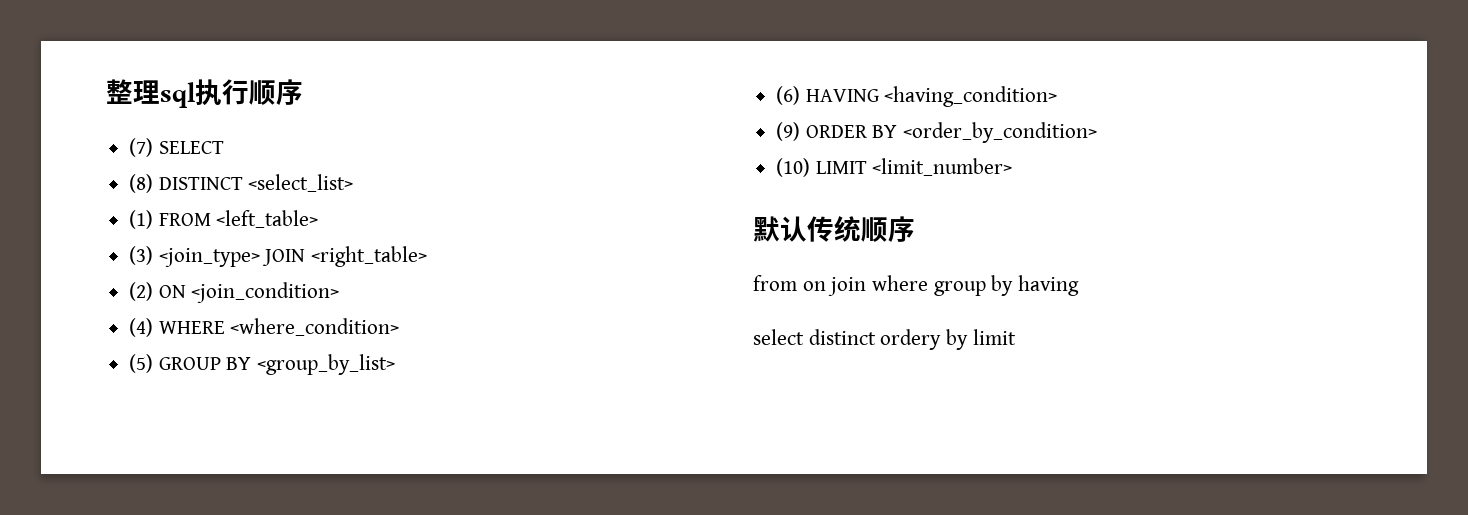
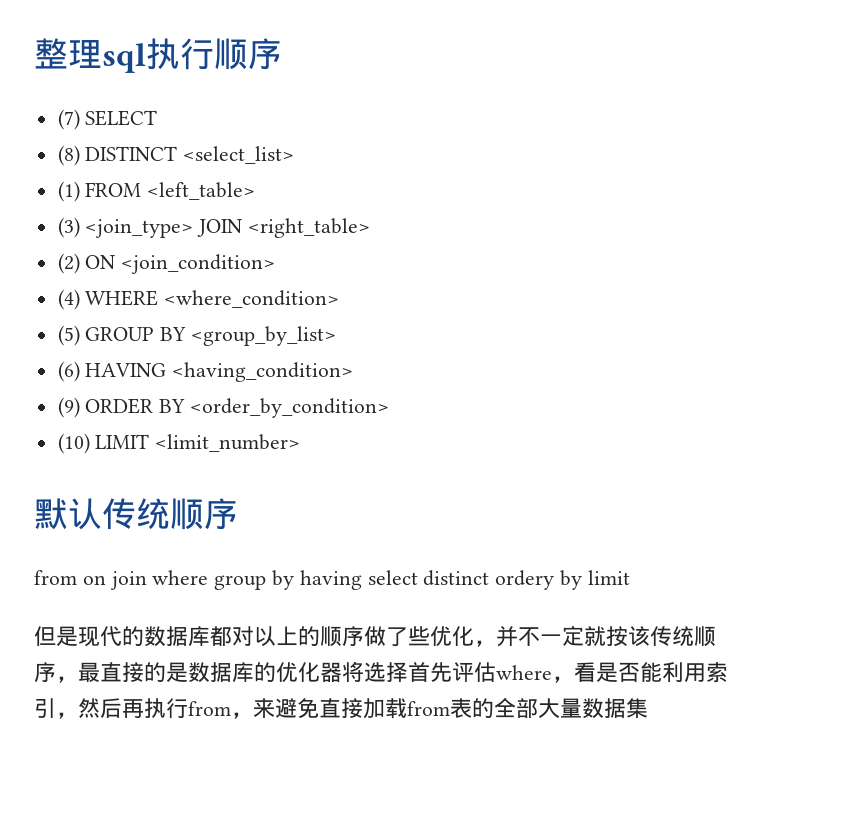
- from on join where group by having
- select distinct ordery by limit
+ from on join where group by having select distinct ordery by limit
+ 但是现代的数据库都对以上的顺序做了些优化，并不一定就按该传统顺序，最直接的是数据库的优化器将选择首先评估where，看是否能利用索引，然后再执行from，来避免直接加载from表的全部大量数据集

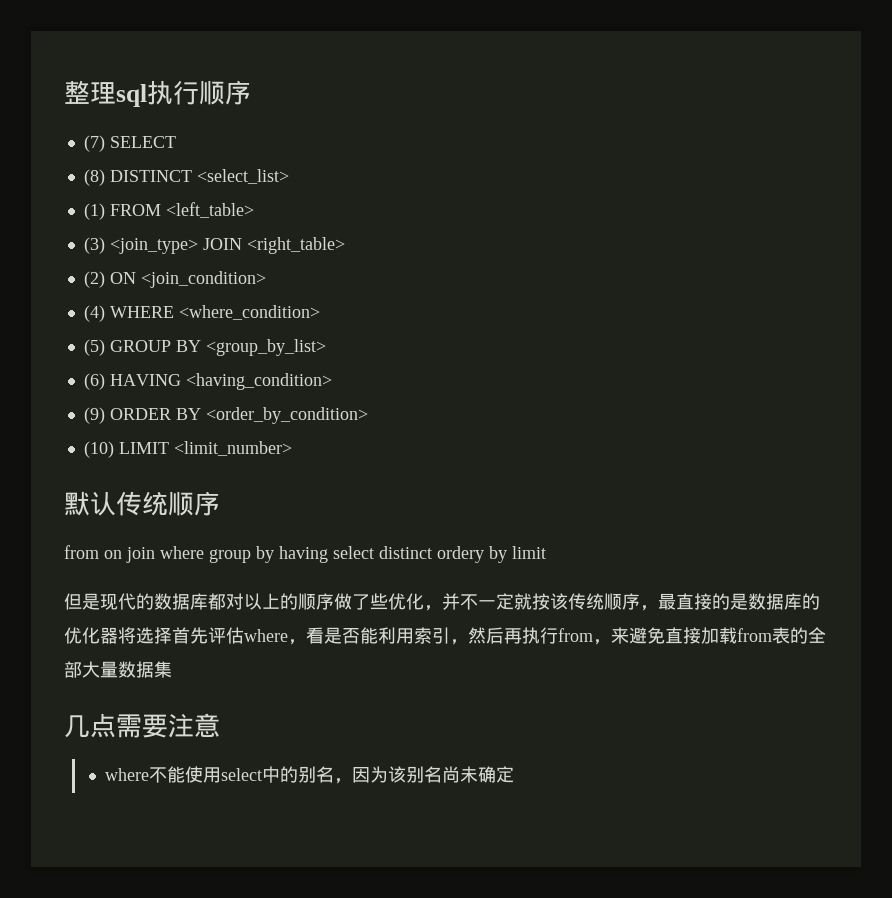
+ 几点需要注意
+ where不能使用select中的别名，因为该别名尚未确定

